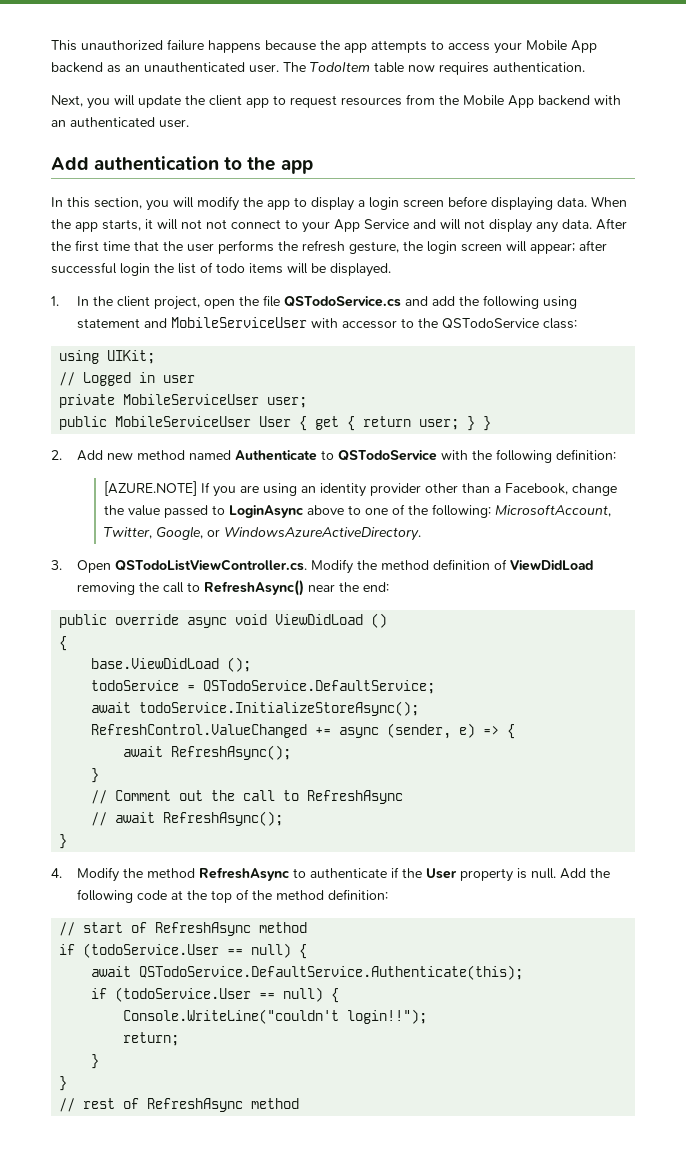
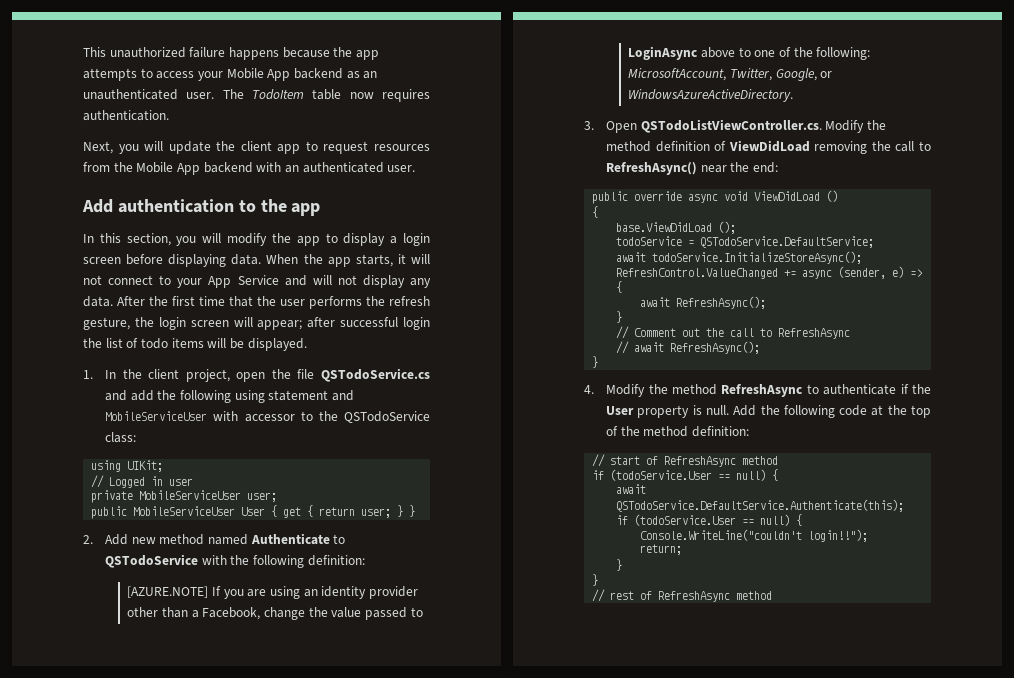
- When the app starts, it will not not connect to your App Service and will not display any data.
+ When the app starts, it will not connect to your App Service and will not display any data.

